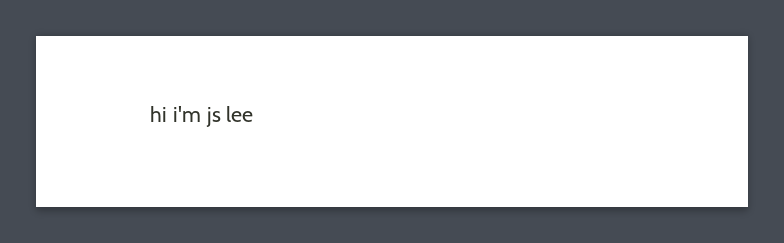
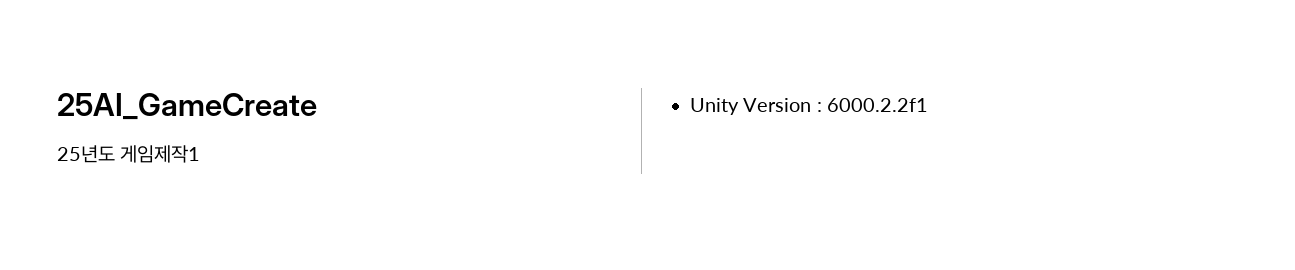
- hi i'm js lee
+ 25AI_GameCreate
+ 25년도 게임제작1
+ Unity Version : 6000.2.2f1

